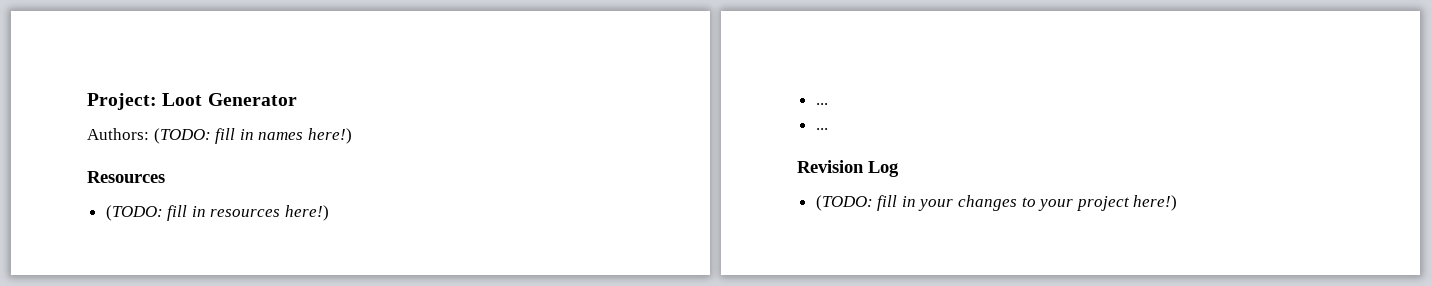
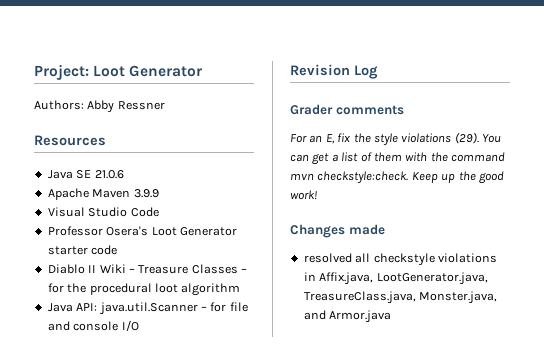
- Authors: (TODO: fill in names here!)
+ Authors: Abby Ressner
  Resources
- (TODO: fill in resources here!)
- ...
- ...
+ Java SE 21.0.6
+ Apache Maven 3.9.9
+ Visual Studio Code
+ Professor Osera's Loot Generator starter code
+ Diablo II Wiki – Treasure Classes – for the procedural loot algorithm
+ Java API: java.util.Scanner – for file and console I/O
  Revision Log
- (TODO: fill in your changes to your project here!)
+ Grader comments
+ For an E, fix the style violations (29). You can get a list of them with the command mvn checkstyle:check. Keep up the good work!
+ Changes made
+ resolved all checkstyle violations in Affix.java, LootGenerator.java, TreasureClass.java, Monster.java, and Armor.java

